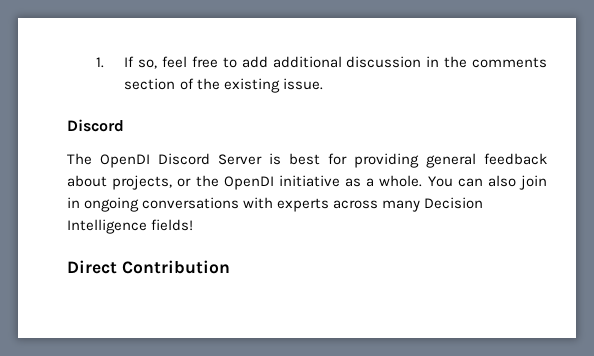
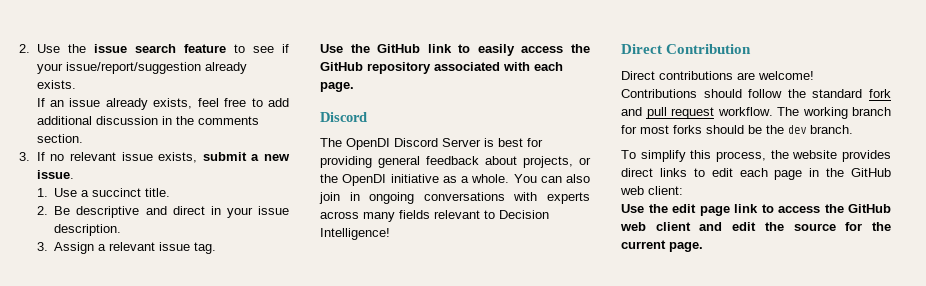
- 1. If so, feel free to add additional discussion in the comments section of the existing issue.
+ 2. Use the issue search feature to see if your issue/report/suggestion already exists.
+ If an issue already exists, feel free to add additional discussion in the comments section.
+ 3. If no relevant issue exists, submit a new issue.
+ 1. Use a succinct title.
+ 2. Be descriptive and direct in your issue description.
+ 3. Assign a relevant issue tag.
+ Use the GitHub link to easily access the GitHub repository associated with each page.
- You can also join in ongoing conversations with experts across many Decision Intelligence fields!
+ You can also join in ongoing conversations with experts across many fields relevant to Decision Intelligence!
  Direct Contribution
+ Direct contributions are welcome! Contributions should follow the standard fork and pull request workflow. The working branch for most forks should be the dev branch.
+ To simplify this process, the website provides direct links to edit each page in the GitHub web client:
+ Use the edit page link to access the GitHub web client and edit the source for the current page.

